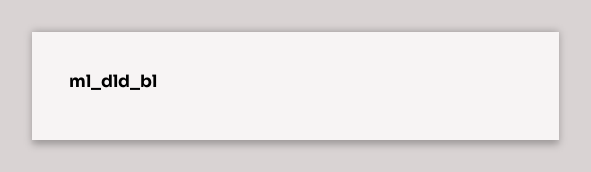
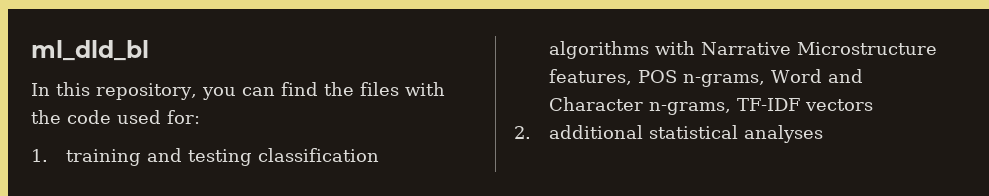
+ In this repository, you can find the files with the code used for:
+ 1. training and testing classification algorithms with Narrative Microstructure features, POS n-grams, Word and Character n-grams, TF-IDF vectors
+ 2. additional statistical analyses

